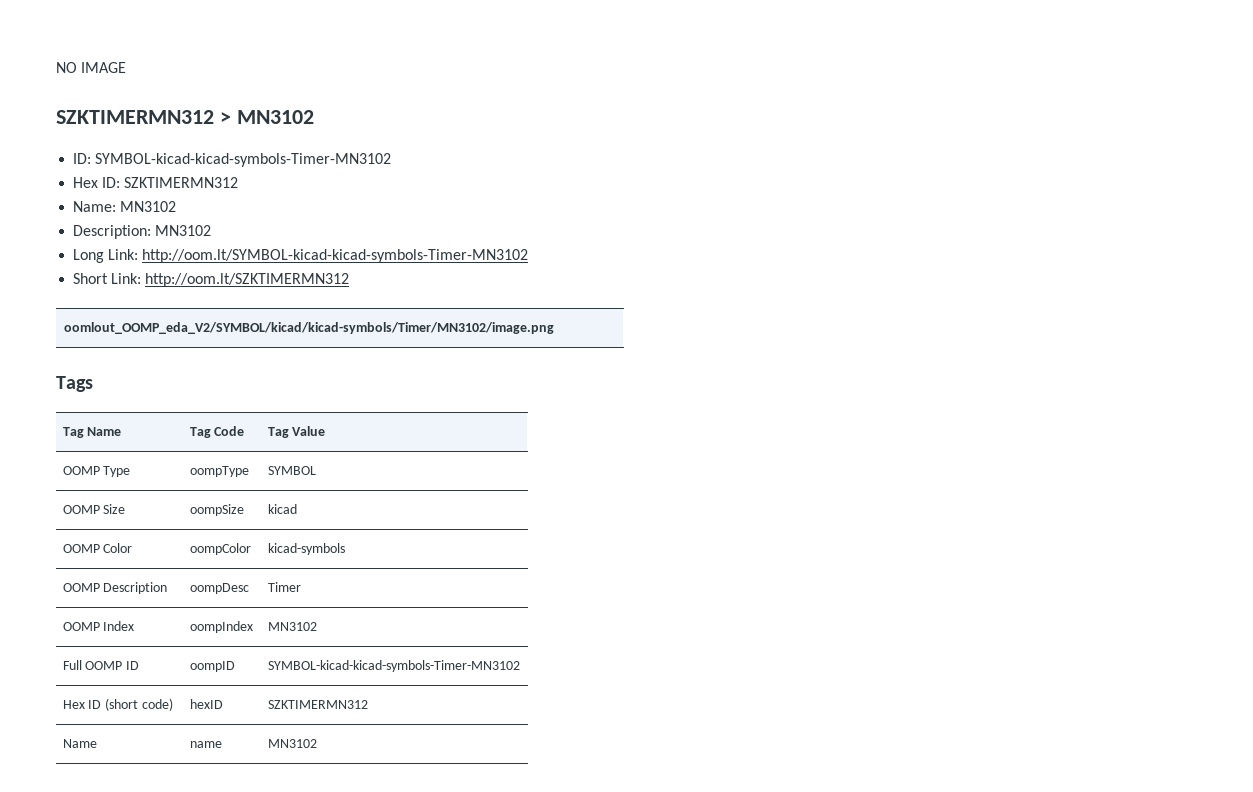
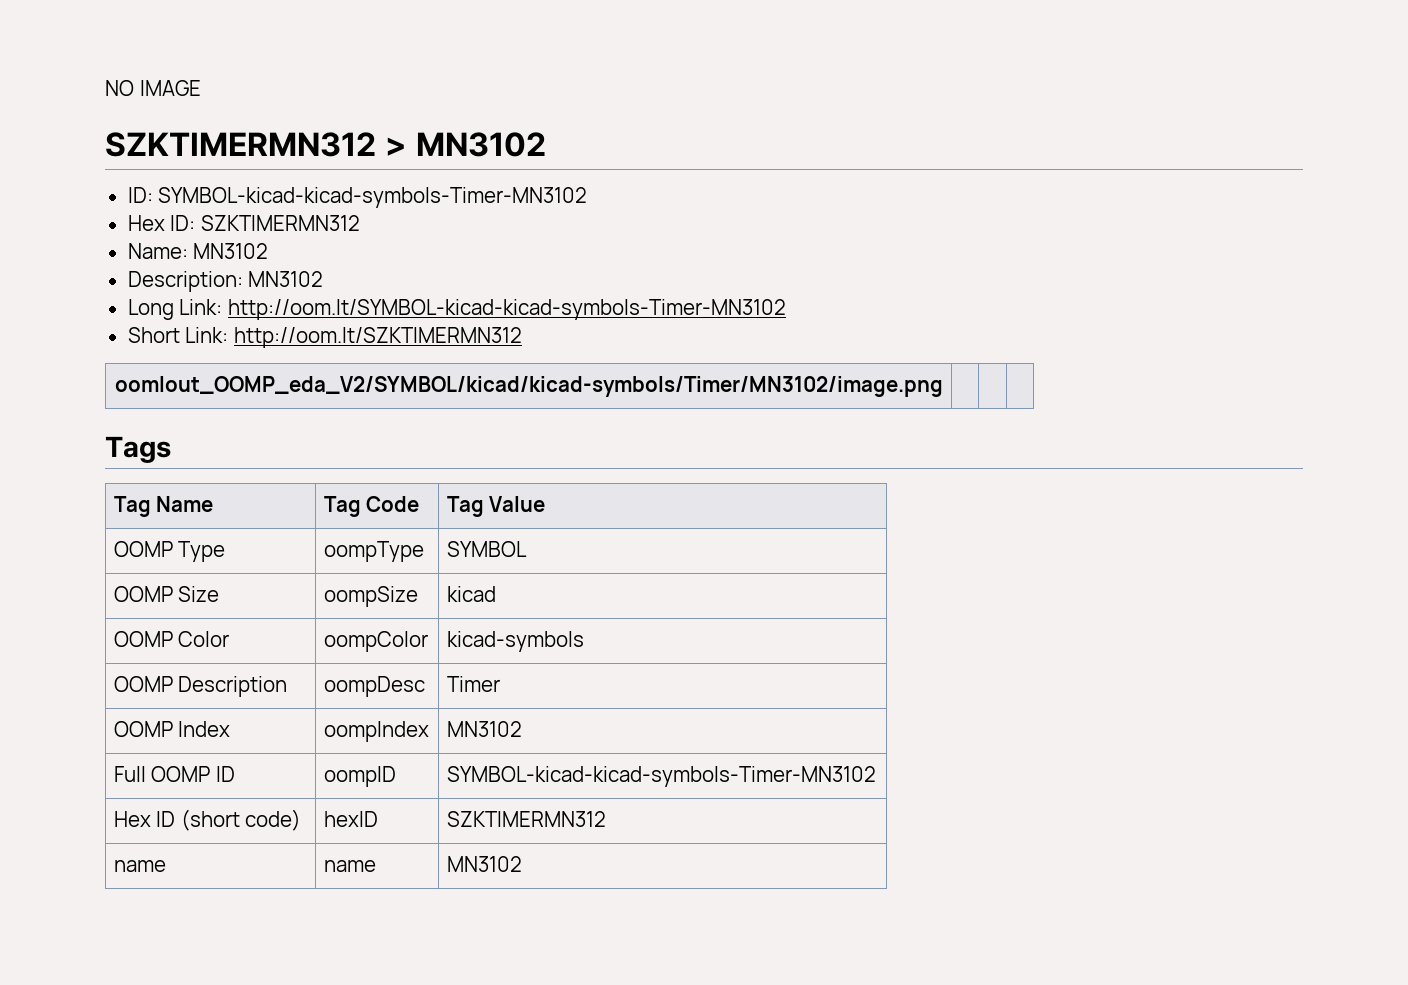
- Name | name | MN3102
+ name | name | MN3102

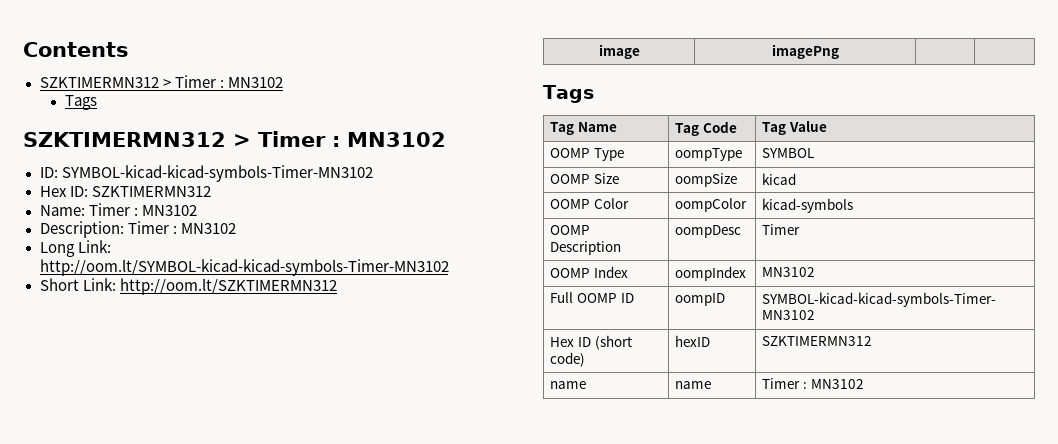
- NO IMAGE
- SZKTIMERMN312 > MN3102
+ Contents
+ SZKTIMERMN312 > Timer : MN3102
+ Tags
+ SZKTIMERMN312 > Timer : MN3102
- Name: MN3102
+ Name: Timer : MN3102
- Description: MN3102
+ Description: Timer : MN3102
- oomlout_OOMP_eda_V2/SYMBOL/kicad/kicad-symbols/Timer/MN3102/image.png | | |
+ image | imagePng | |
- name | name | MN3102
+ name | name | Timer : MN3102

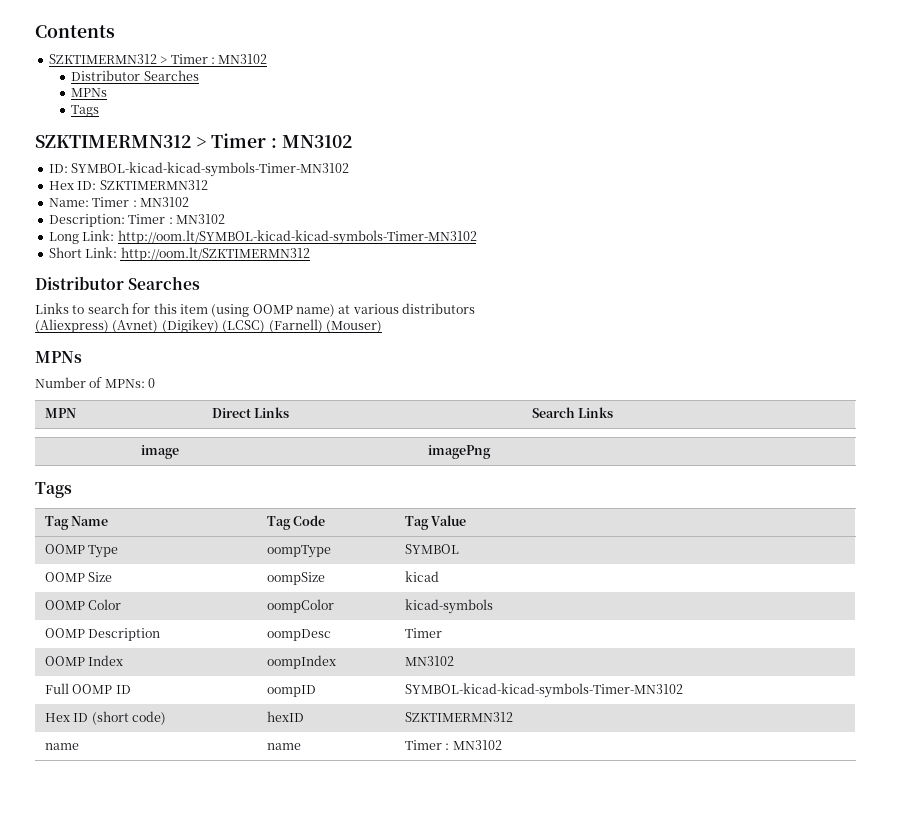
  Contents
  SZKTIMERMN312 > Timer : MN3102
+ Distributor Searches
+ MPNs
  Short Link: http://oom.lt/SZKTIMERMN312
+ Distributor Searches
+ Links to search for this item (using OOMP name) at various distributors
+ (Aliexpress) (Avnet) (Digikey) (LCSC) (Farnell) (Mouser)
+ MPNs
+ Number of MPNs: 0
+ MPN | Direct Links | Search Links

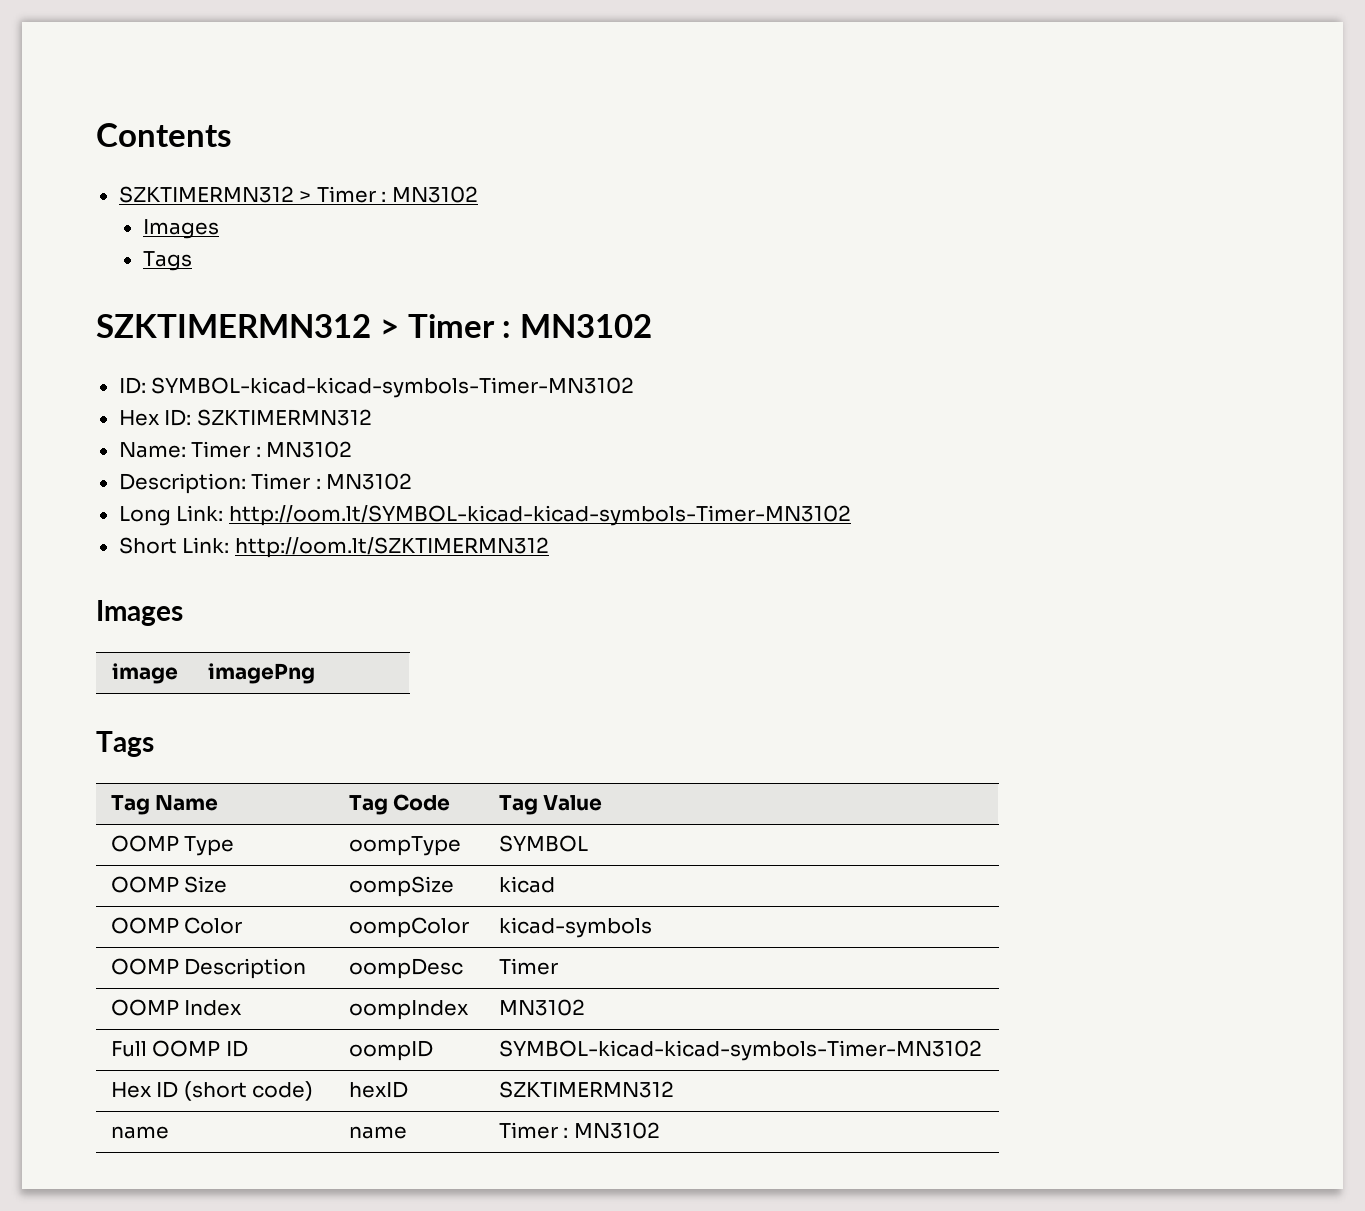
  Contents
  SZKTIMERMN312 > Timer : MN3102
- Distributor Searches
- MPNs
+ Images
  Short Link: http://oom.lt/SZKTIMERMN312
- Distributor Searches
- Links to search for this item (using OOMP name) at various distributors
- (Aliexpress) (Avnet) (Digikey) (LCSC) (Farnell) (Mouser)
- MPNs
- Number of MPNs: 0
- MPN | Direct Links | Search Links
+ Images

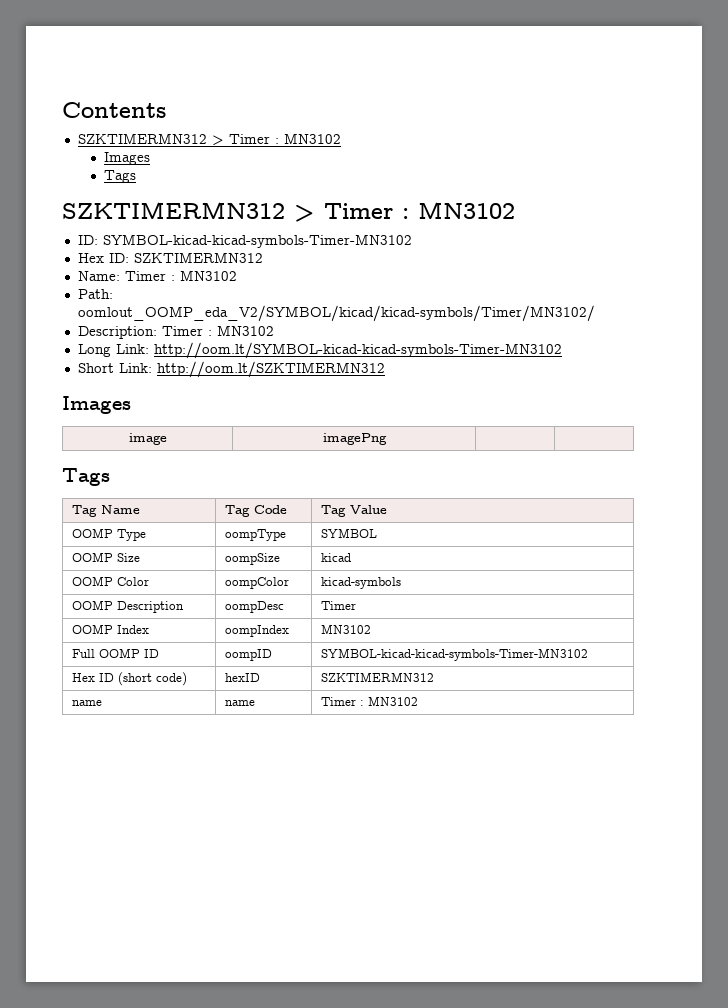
+ Path: oomlout_OOMP_eda_V2/SYMBOL/kicad/kicad-symbols/Timer/MN3102/

